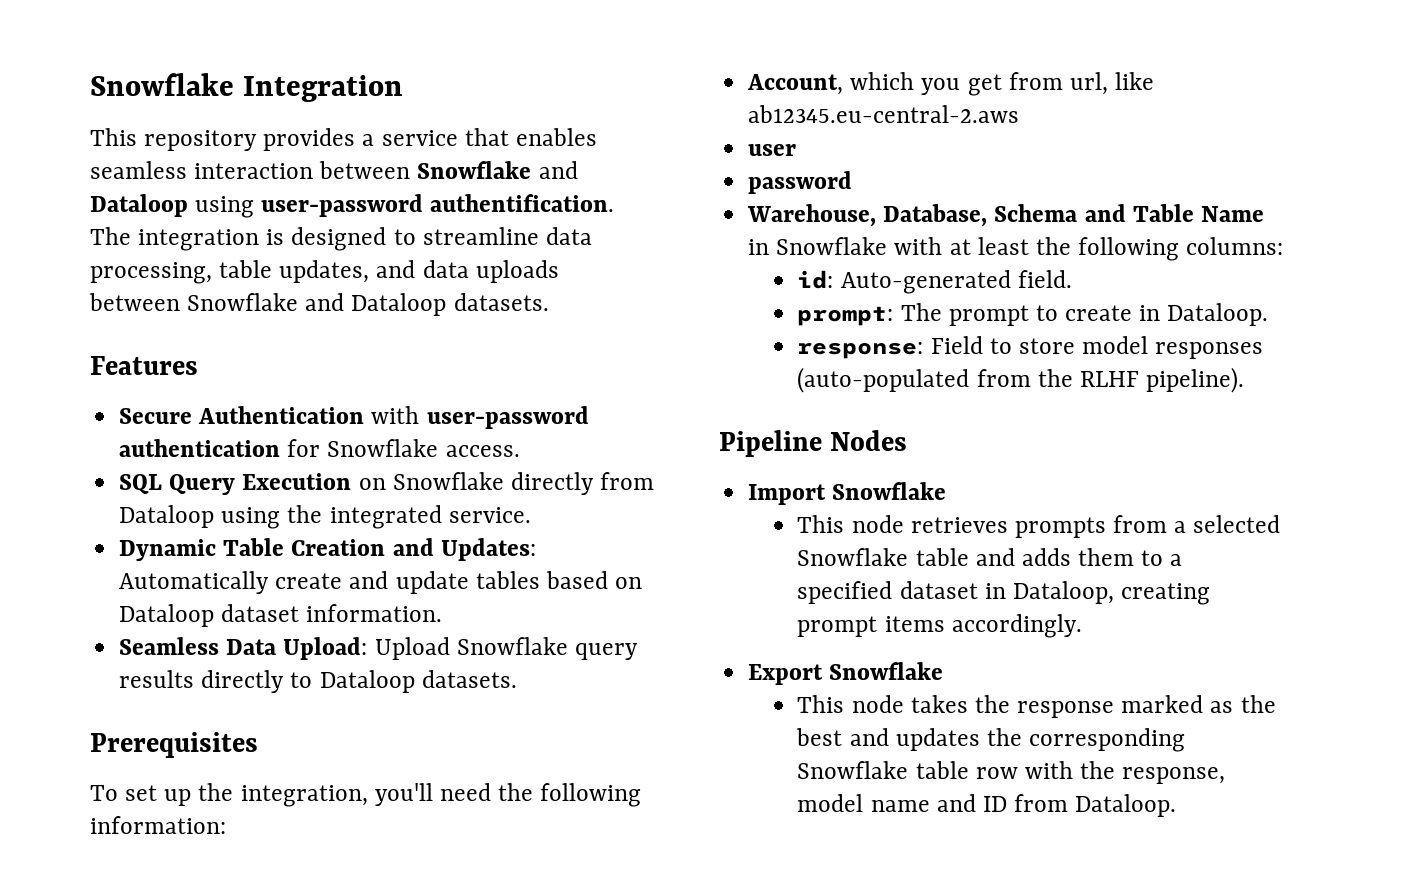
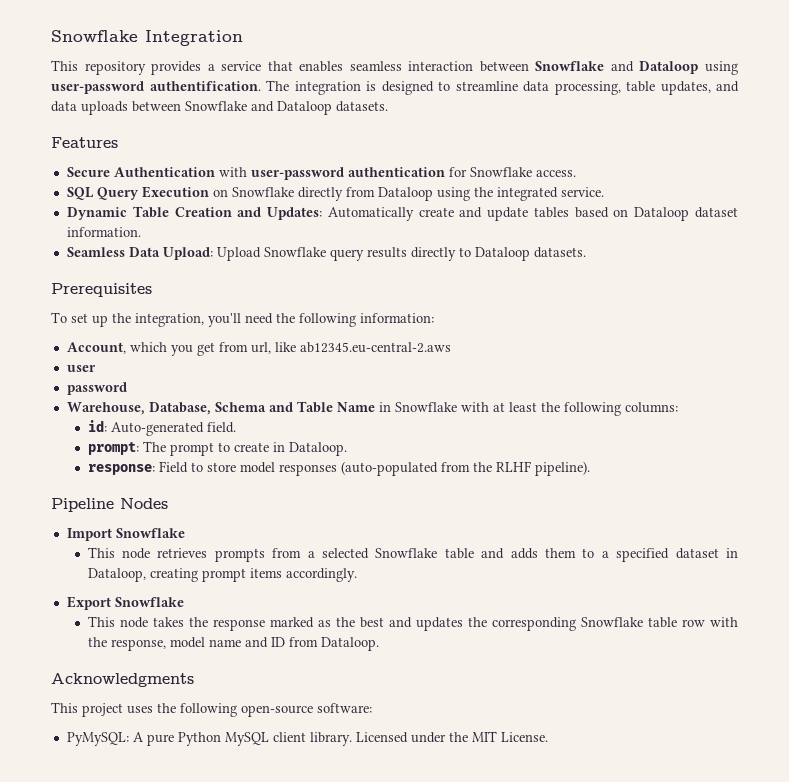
+ Acknowledgments
+ This project uses the following open-source software:
+ PyMySQL: A pure Python MySQL client library. Licensed under the MIT License.

